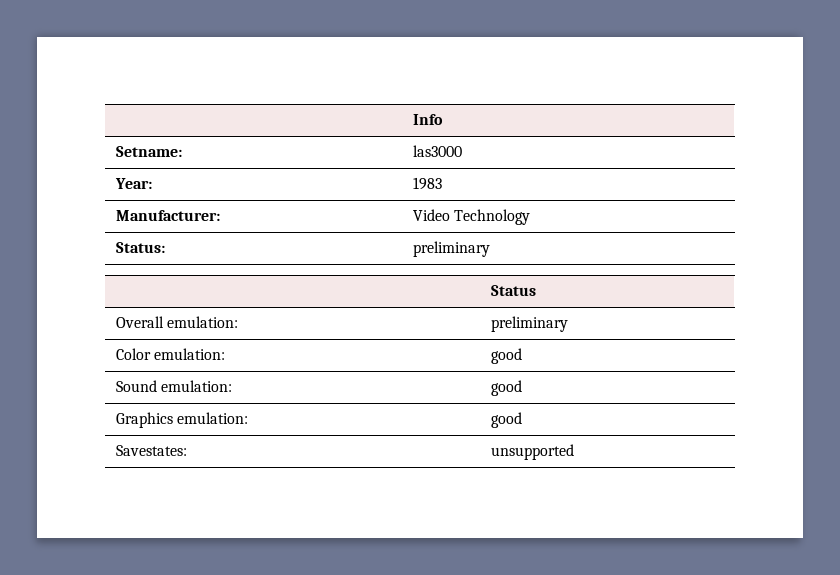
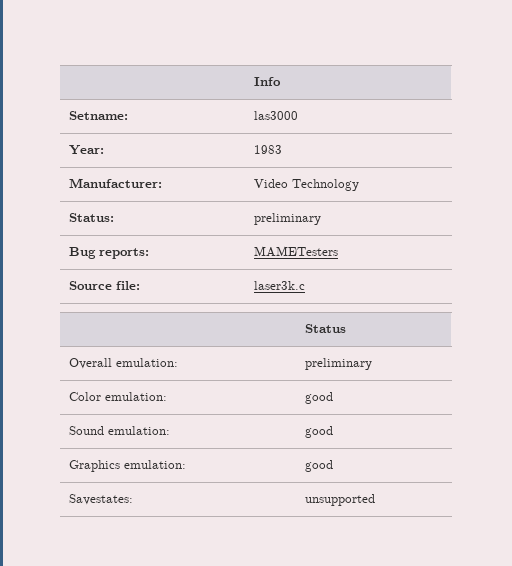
+ Bug reports: | MAMETesters
+ Source file: | laser3k.c

